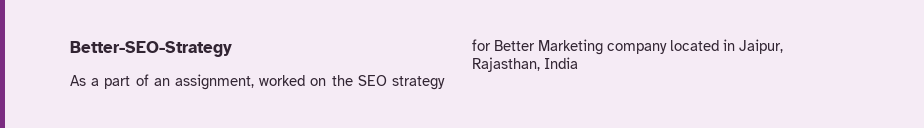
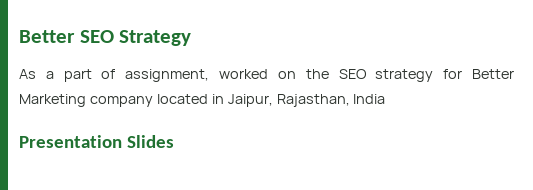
- Better-SEO-Strategy
+ Better SEO Strategy
- As a part of an assignment, worked on the SEO strategy for Better Marketing company located in Jaipur, Rajasthan, India
+ As a part of assignment, worked on the SEO strategy for Better Marketing company located in Jaipur, Rajasthan, India
+ Presentation Slides

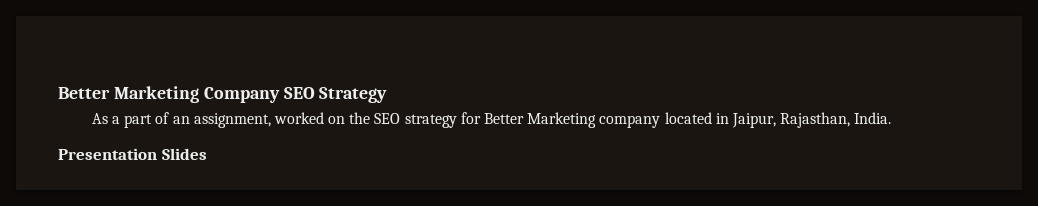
- Better SEO Strategy
+ Better Marketing Company SEO Strategy
- As a part of assignment, worked on the SEO strategy for Better Marketing company located in Jaipur, Rajasthan, India
+ As a part of an assignment, worked on the SEO strategy for Better Marketing company located in Jaipur, Rajasthan, India.

